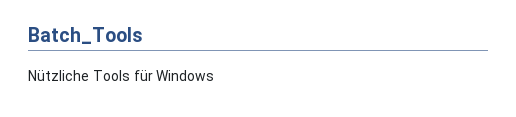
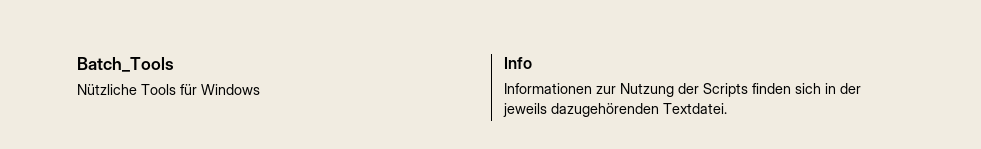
+ Info
+ Informationen zur Nutzung der Scripts finden sich in der jeweils dazugehörenden Textdatei.

